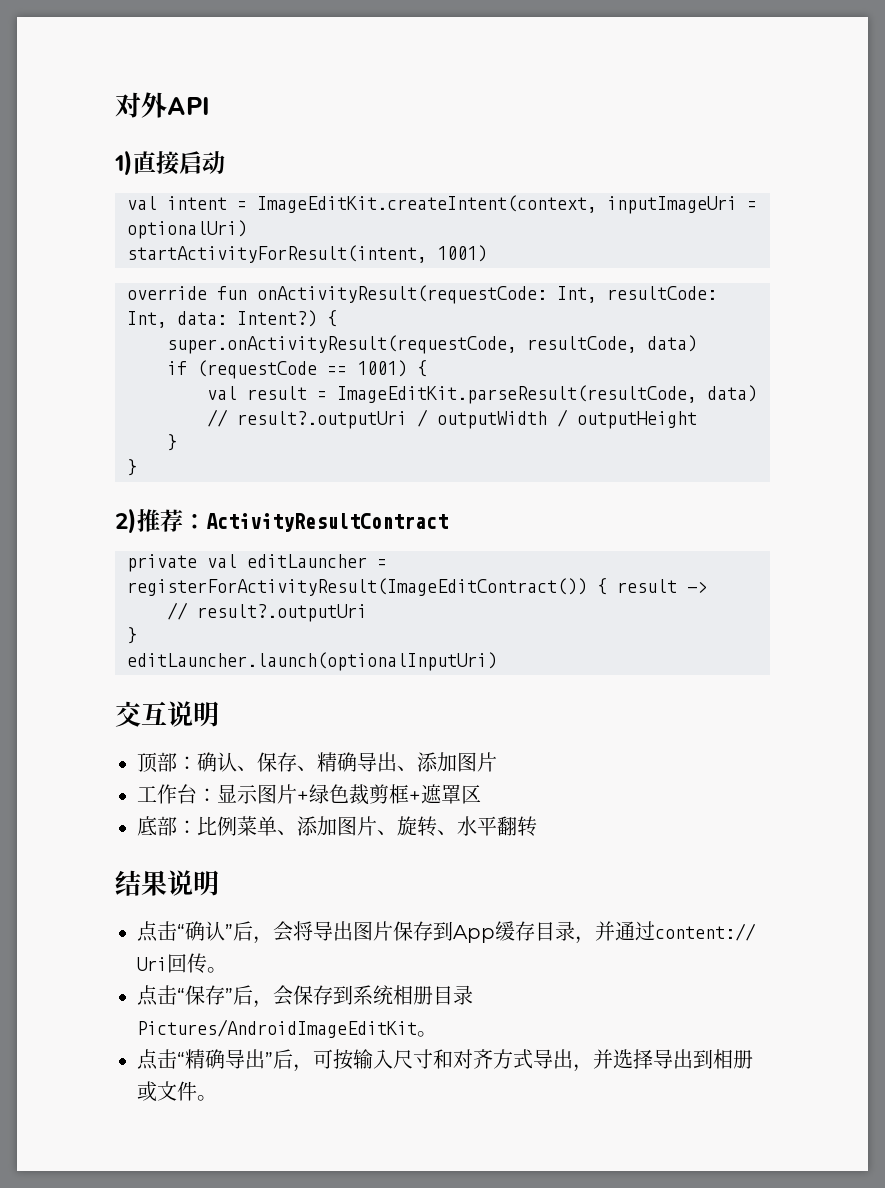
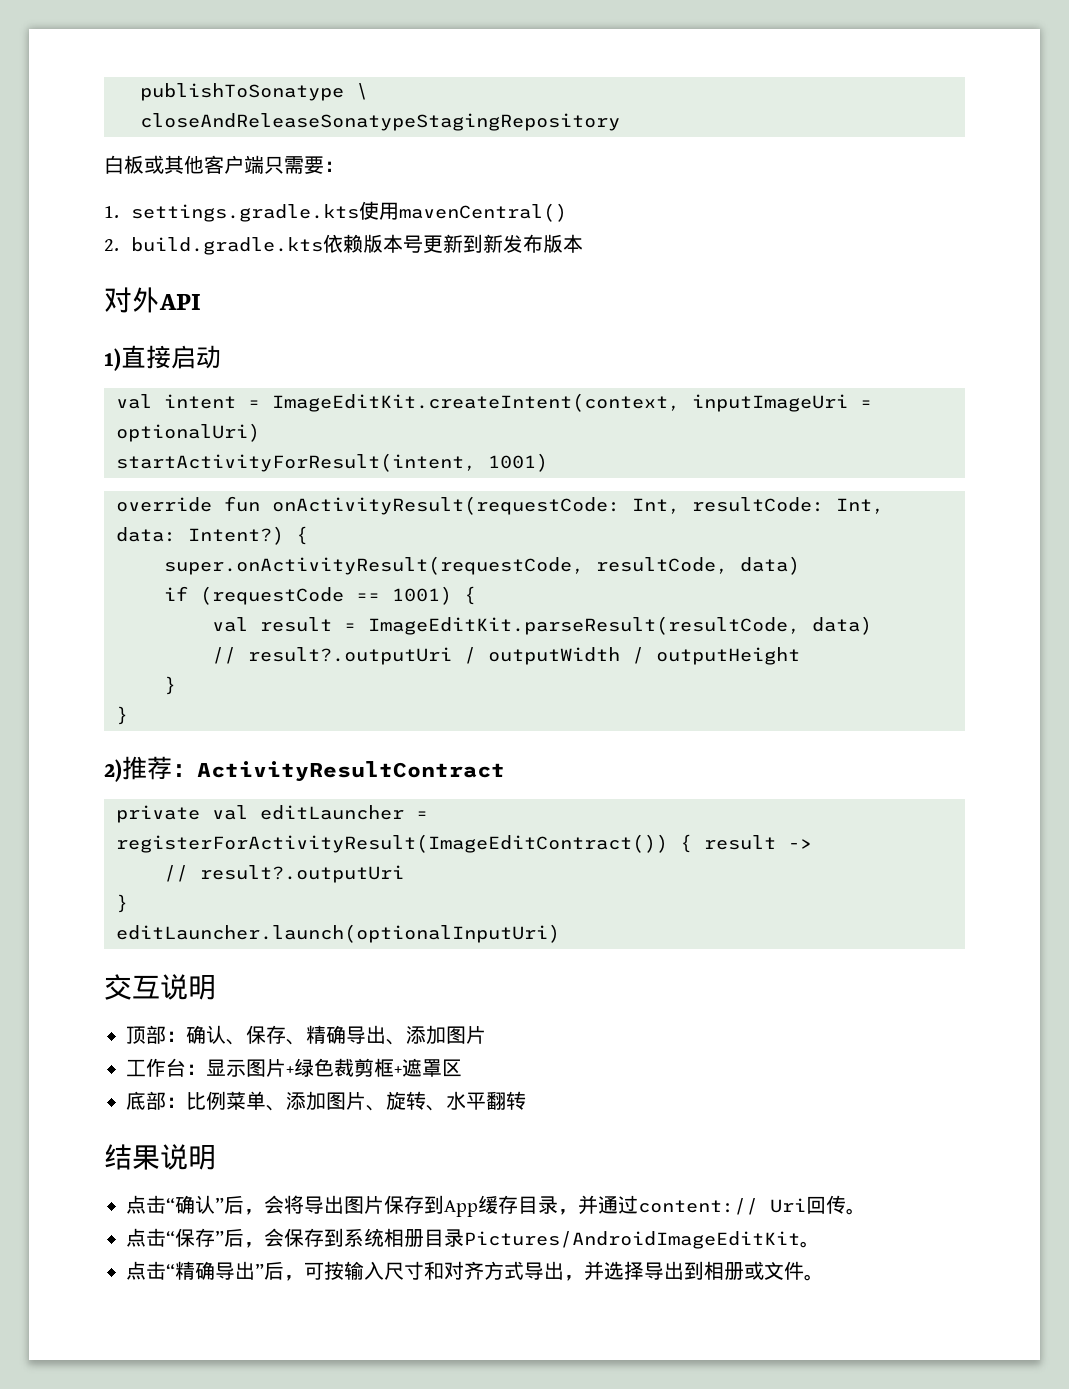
+ publishToSonatype \
+ closeAndReleaseSonatypeStagingRepository
+ 白板或其他客户端只需要：
+ 1. settings.gradle.kts使用mavenCentral()
+ 2. build.gradle.kts依赖版本号更新到新发布版本

